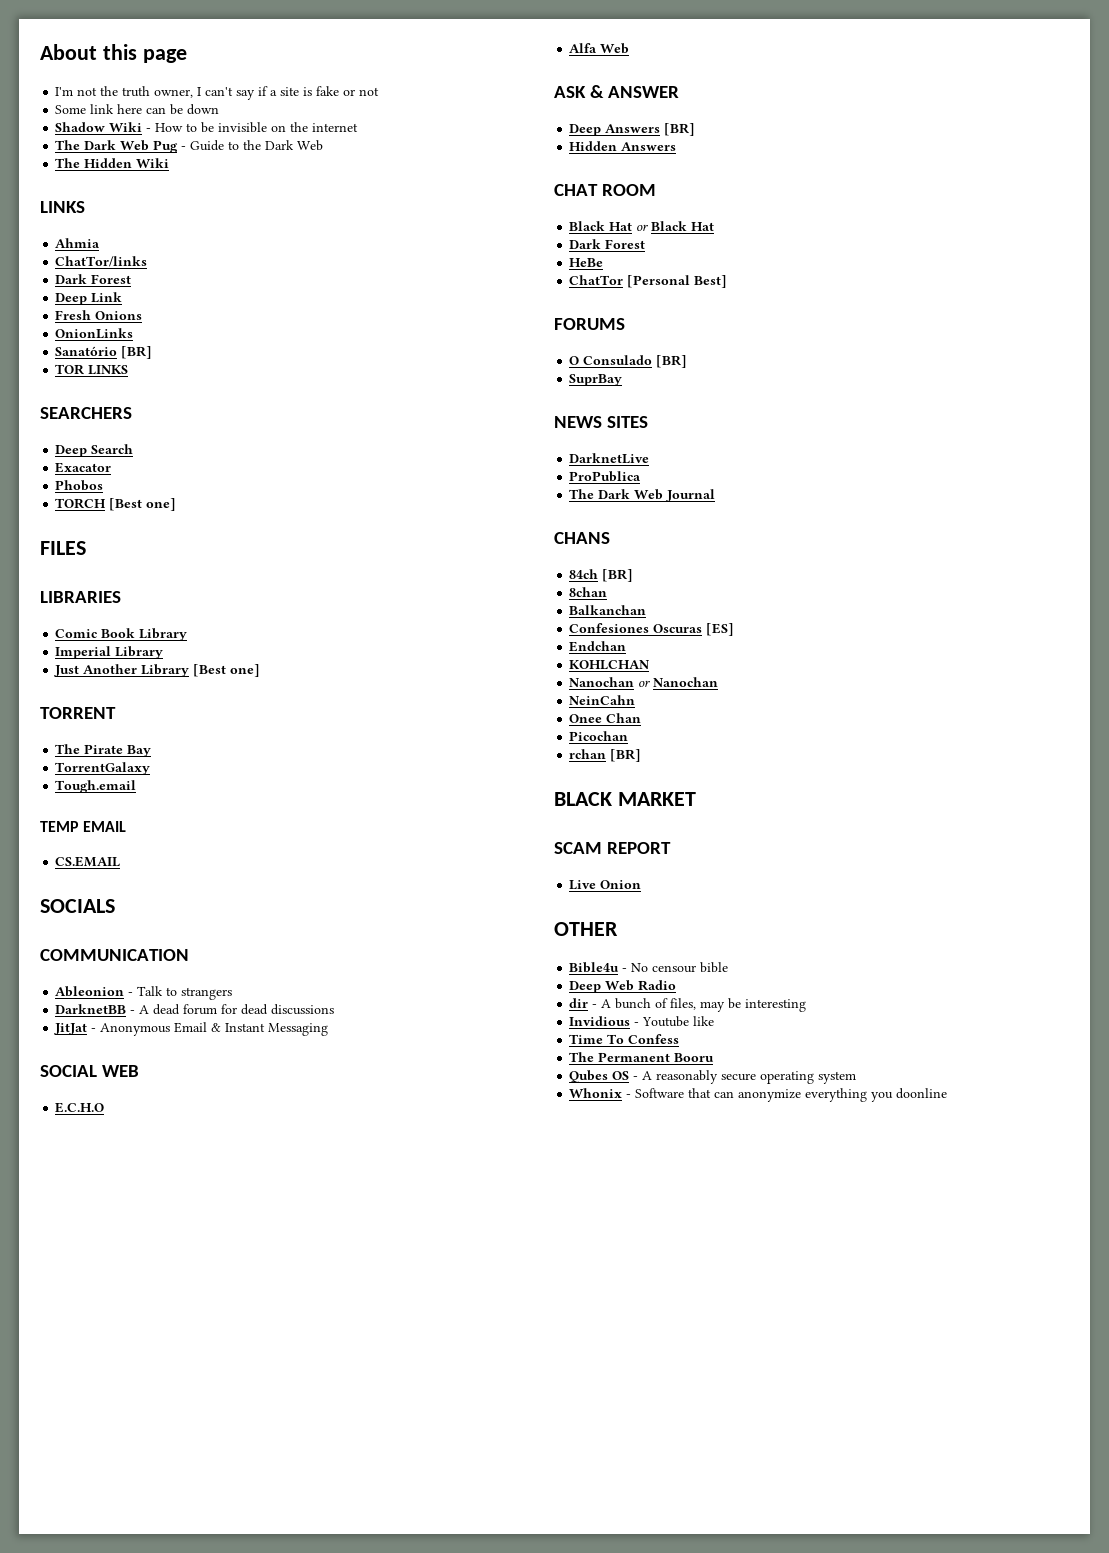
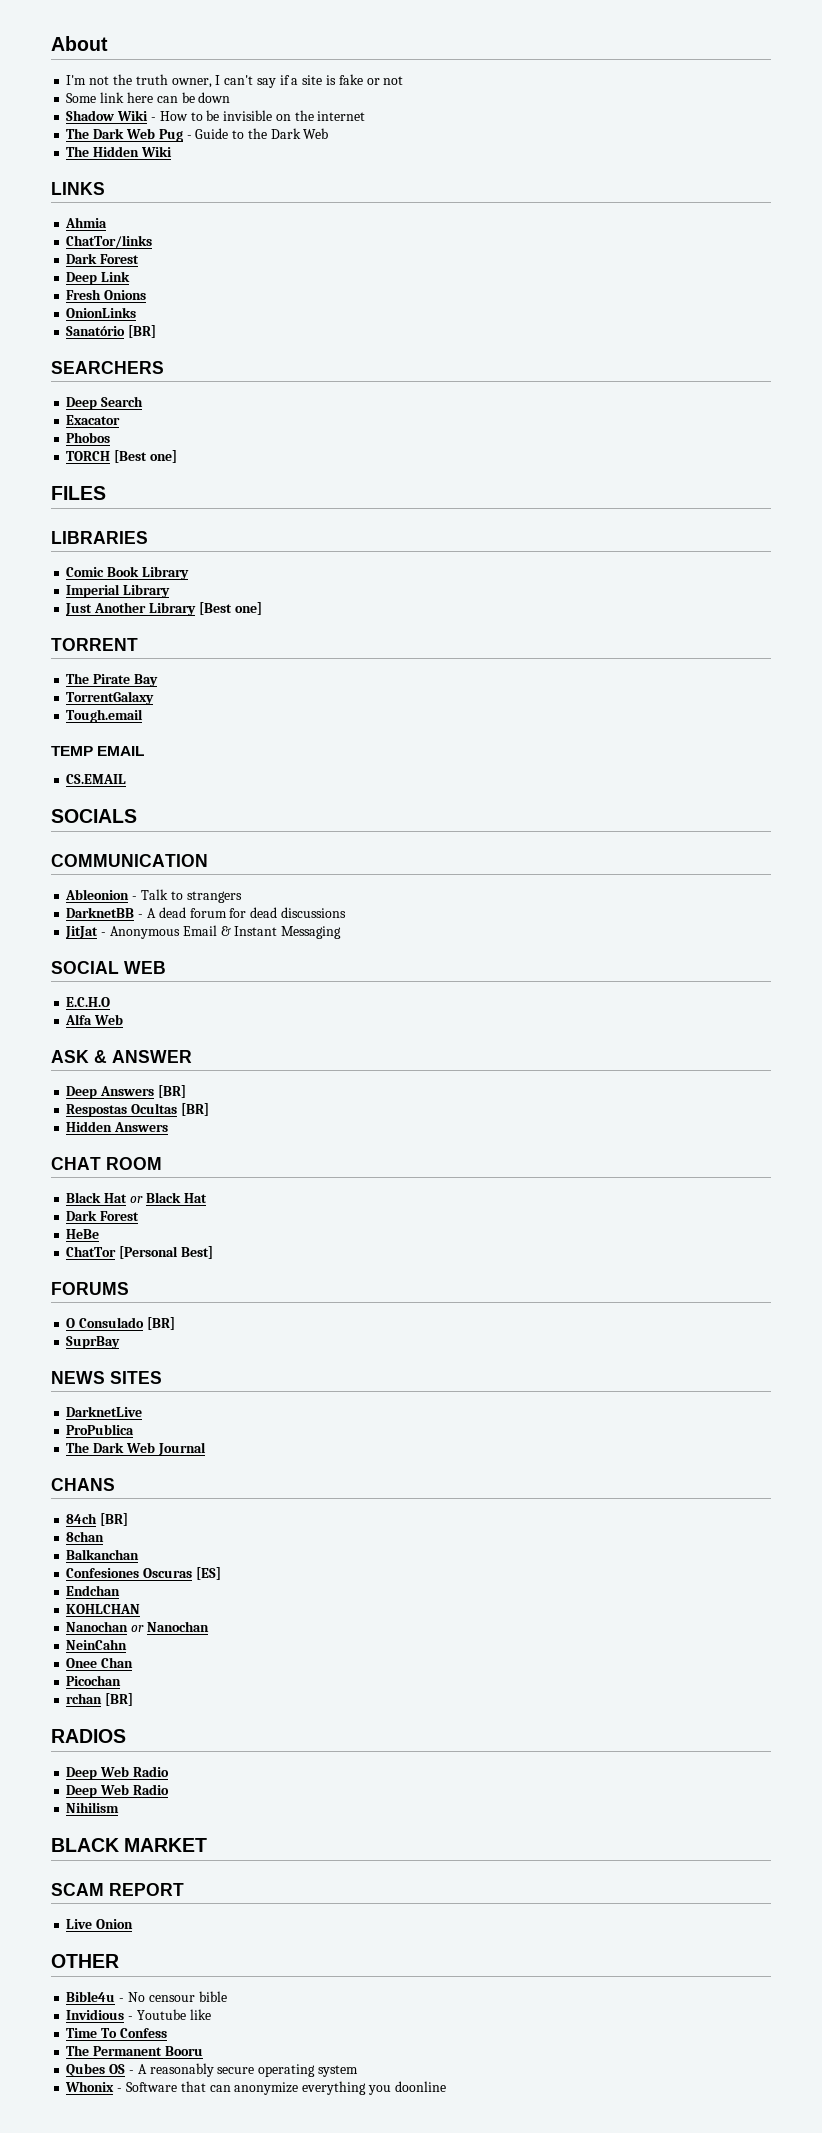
- About this page
+ About
- TOR LINKS
+ Respostas Ocultas [BR]
+ RADIOS
+ Deep Web Radio
+ Deep Web Radio
+ Nihilism
- Deep Web Radio
- dir - A bunch of files, may be interesting

